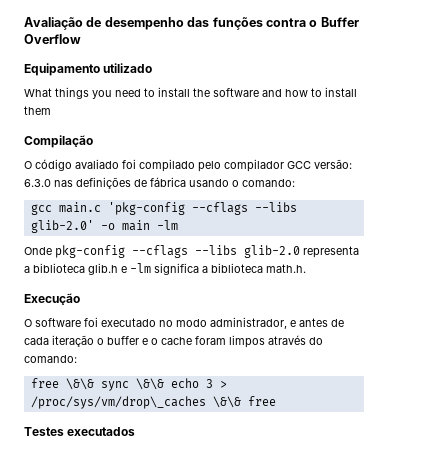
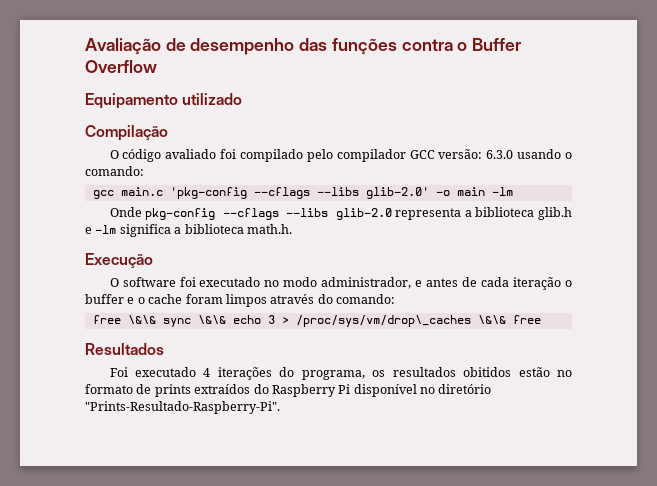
- What things you need to install the software and how to install them
- O código avaliado foi compilado pelo compilador GCC versão: 6.3.0 nas definições de fábrica usando o comando:
+ O código avaliado foi compilado pelo compilador GCC versão: 6.3.0 usando o comando:
- Testes executados
+ Resultados
+ Foi executado 4 iterações do programa, os resultados obitidos estão no formato de prints extraídos do Raspberry Pi disponível no diretório "Prints-Resultado-Raspberry-Pi".

